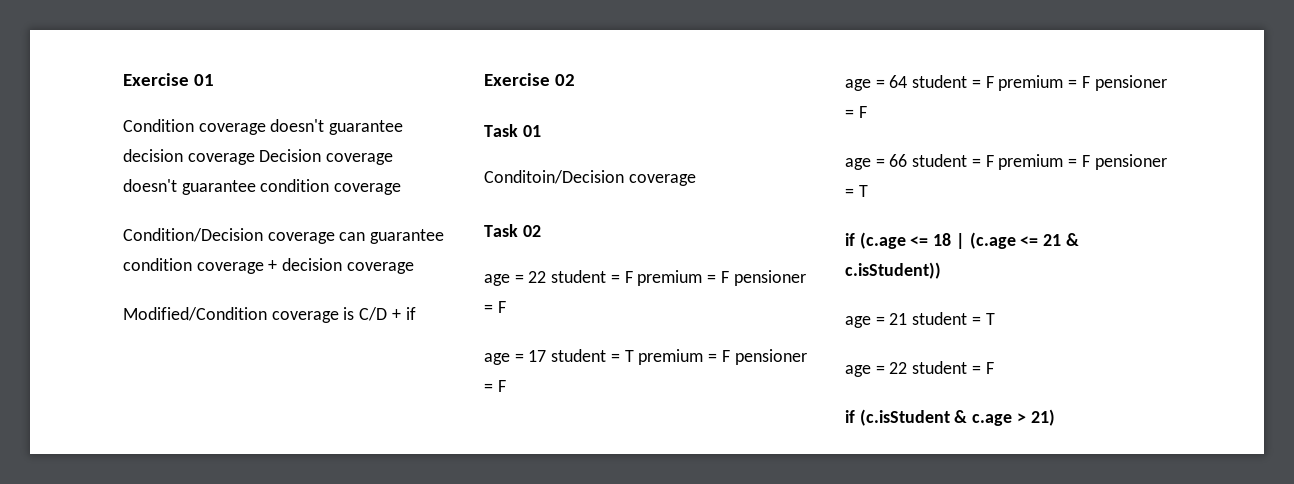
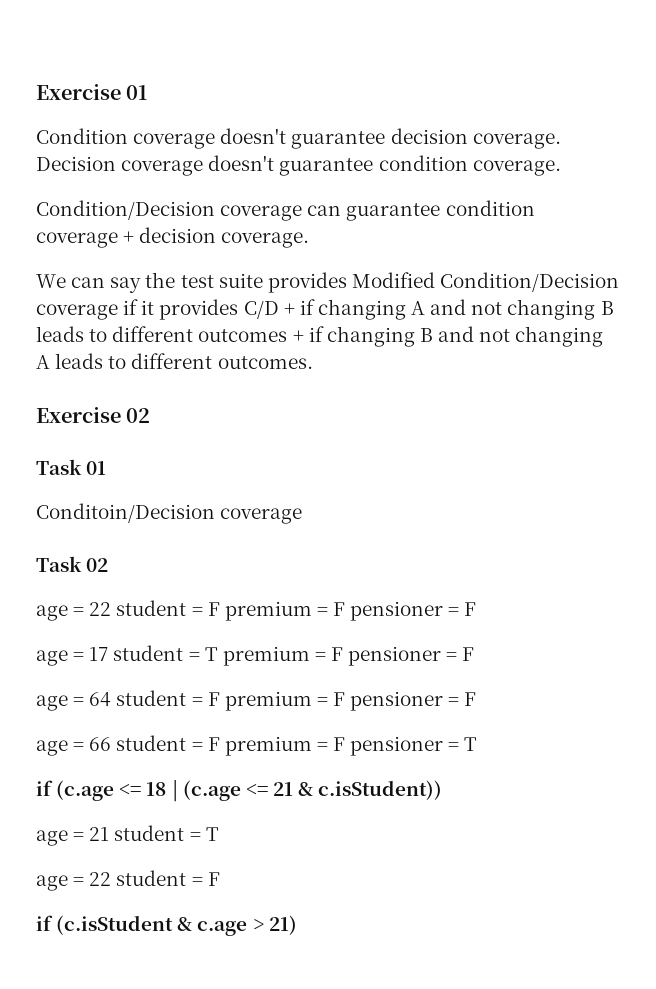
- Condition coverage doesn't guarantee decision coverage Decision coverage doesn't guarantee condition coverage
+ Condition coverage doesn't guarantee decision coverage. Decision coverage doesn't guarantee condition coverage.
- Condition/Decision coverage can guarantee condition coverage + decision coverage
- Modified/Condition coverage is C/D + if
+ Condition/Decision coverage can guarantee condition coverage + decision coverage.
+ We can say the test suite provides Modified Condition/Decision coverage if it provides C/D + if changing A and not changing B leads to different outcomes + if changing B and not changing A leads to different outcomes.

